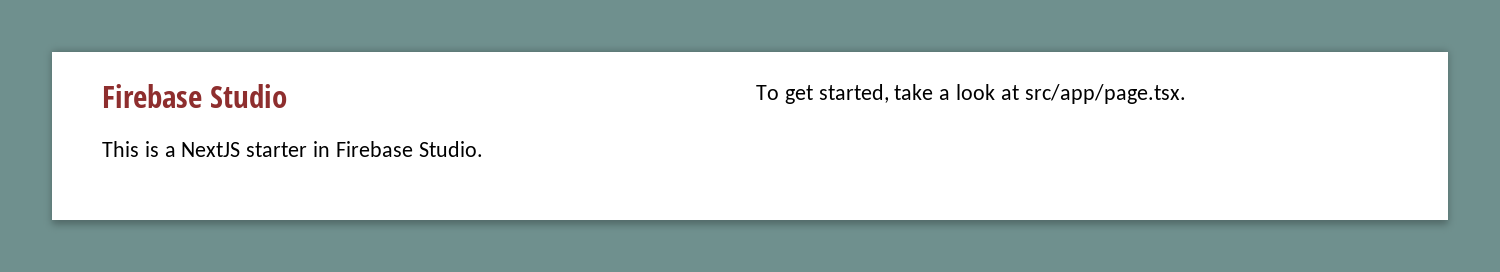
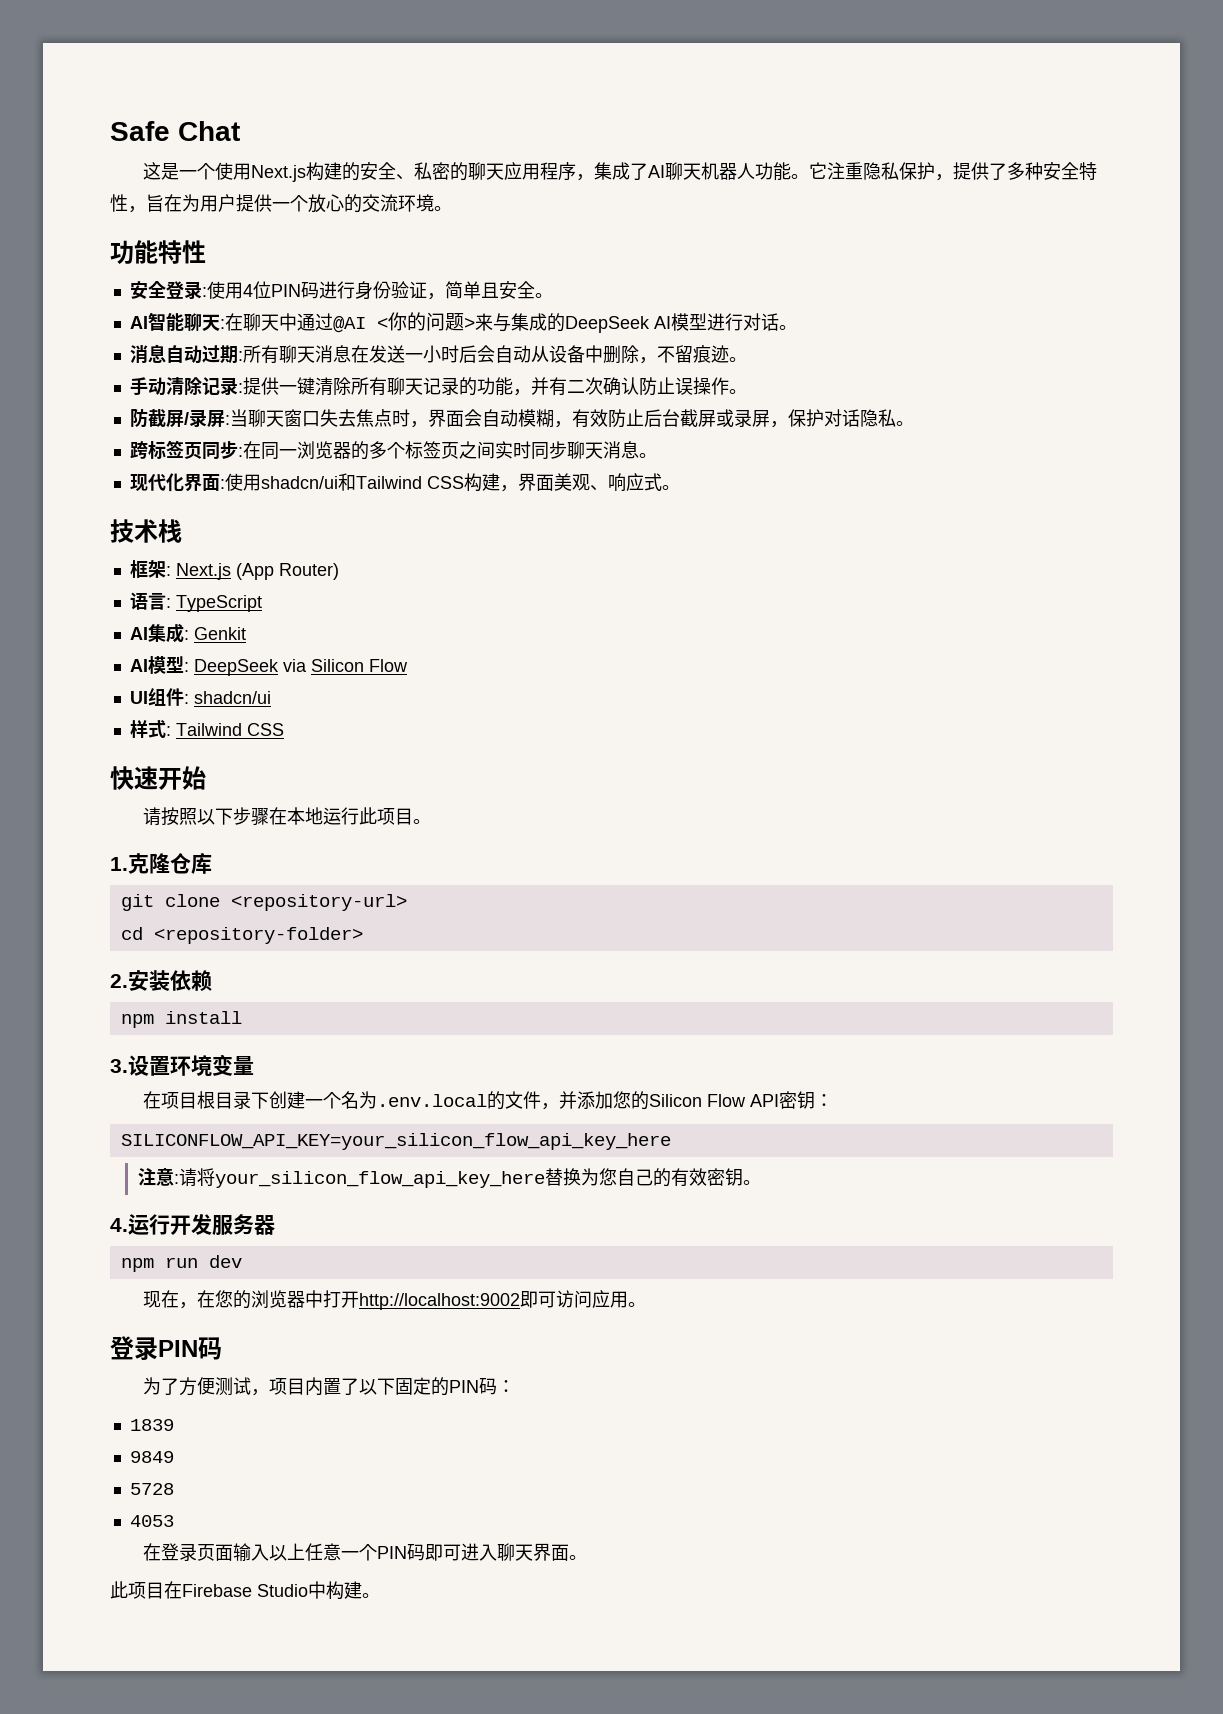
- Firebase Studio
- This is a NextJS starter in Firebase Studio.
- To get started, take a look at src/app/page.tsx.
+ Safe Chat
+ 这是一个使用Next.js构建的安全、私密的聊天应用程序，集成了AI聊天机器人功能。它注重隐私保护，提供了多种安全特性，旨在为用户提供一个放心的交流环境。
+ 功能特性
+ 安全登录:使用4位PIN码进行身份验证，简单且安全。
+ AI智能聊天:在聊天中通过@AI <你的问题>来与集成的DeepSeek AI模型进行对话。
+ 消息自动过期:所有聊天消息在发送一小时后会自动从设备中删除，不留痕迹。
+ 手动清除记录:提供一键清除所有聊天记录的功能，并有二次确认防止误操作。
+ 防截屏/录屏:当聊天窗口失去焦点时，界面会自动模糊，有效防止后台截屏或录屏，保护对话隐私。
+ 跨标签页同步:在同一浏览器的多个标签页之间实时同步聊天消息。
+ 现代化界面:使用shadcn/ui和Tailwind CSS构建，界面美观、响应式。
+ 技术栈
+ 框架: Next.js (App Router)
+ 语言: TypeScript
+ AI集成: Genkit
+ AI模型: DeepSeek via Silicon Flow
+ UI组件: shadcn/ui
+ 样式: Tailwind CSS
+ 快速开始
+ 请按照以下步骤在本地运行此项目。
+ 1.克隆仓库
+ git clone <repository-url>
+ cd <repository-folder>
+ 2.安装依赖
+ npm install
+ 3.设置环境变量
+ 在项目根目录下创建一个名为.env.local的文件，并添加您的Silicon Flow API密钥：
+ SILICONFLOW_API_KEY=your_silicon_flow_api_key_here
+ 注意:请将your_silicon_flow_api_key_here替换为您自己的有效密钥。
+ 4.运行开发服务器
+ npm run dev
+ 现在，在您的浏览器中打开http://localhost:9002即可访问应用。
+ 登录PIN码
+ 为了方便测试，项目内置了以下固定的PIN码：
+ 1839
+ 9849
+ 5728
+ 4053
+ 在登录页面输入以上任意一个PIN码即可进入聊天界面。
+ 此项目在Firebase Studio中构建。

